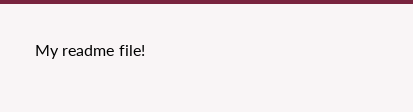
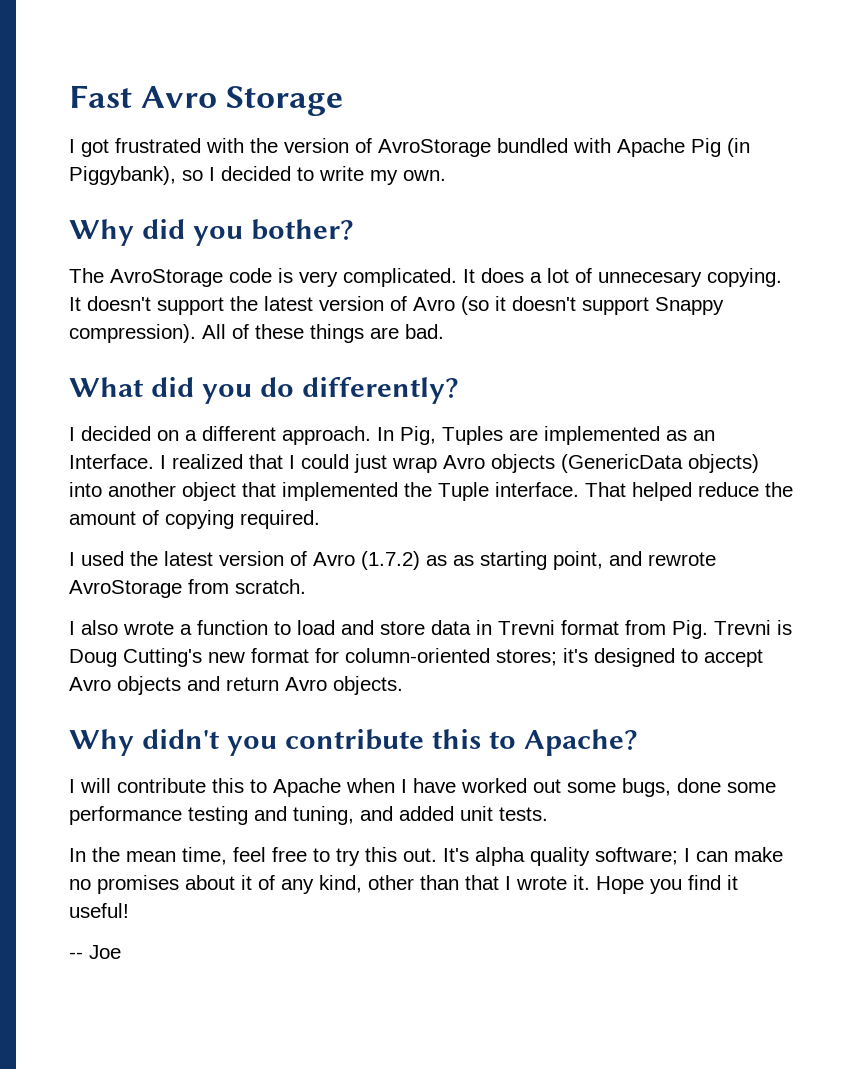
- My readme file!
+ Fast Avro Storage
+ I got frustrated with the version of AvroStorage bundled with Apache Pig (in Piggybank), so I decided to write my own.
+ Why did you bother?
+ The AvroStorage code is very complicated. It does a lot of unnecesary copying. It doesn't support the latest version of Avro (so it doesn't support Snappy compression). All of these things are bad.
+ What did you do differently?
+ I decided on a different approach. In Pig, Tuples are implemented as an Interface. I realized that I could just wrap Avro objects (GenericData objects) into another object that implemented the Tuple interface. That helped reduce the amount of copying required.
+ I used the latest version of Avro (1.7.2) as as starting point, and rewrote AvroStorage from scratch.
+ I also wrote a function to load and store data in Trevni format from Pig. Trevni is Doug Cutting's new format for column-oriented stores; it's designed to accept Avro objects and return Avro objects.
+ Why didn't you contribute this to Apache?
+ I will contribute this to Apache when I have worked out some bugs, done some performance testing and tuning, and added unit tests.
+ In the mean time, feel free to try this out. It's alpha quality software; I can make no promises about it of any kind, other than that I wrote it. Hope you find it useful!
+ -- Joe

